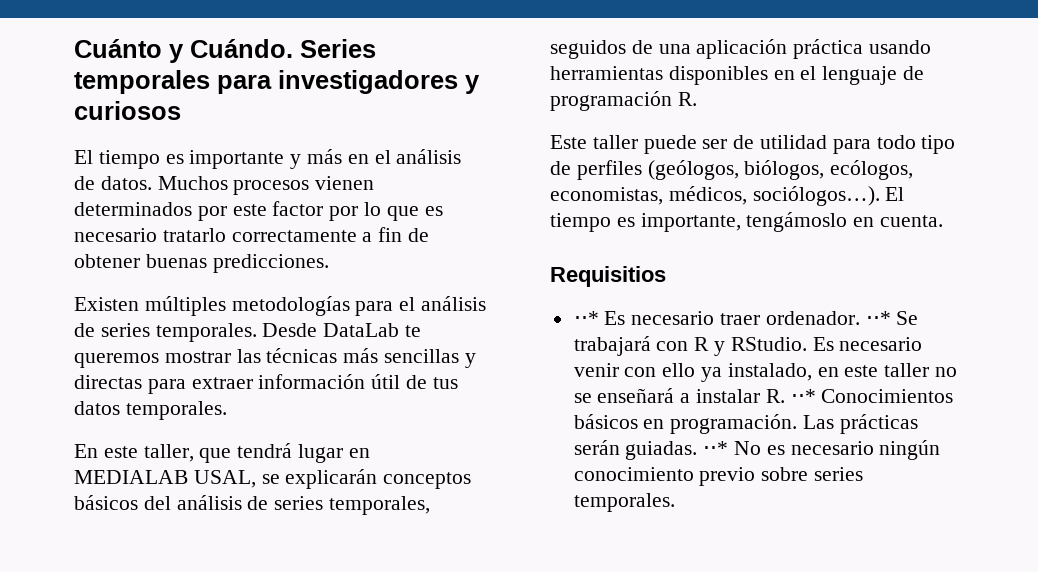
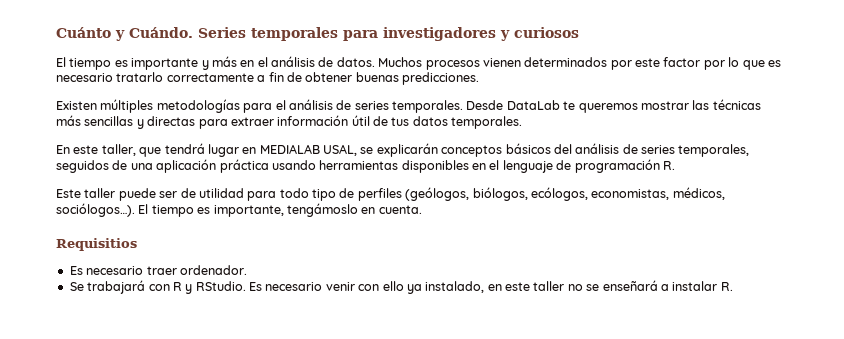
- ⋅⋅* Es necesario traer ordenador. ⋅⋅* Se trabajará con R y RStudio.
+ Es necesario traer ordenador.
+ Se trabajará con R y RStudio.
- Es necesario venir con ello ya instalado, en este taller no se enseñará a instalar R. ⋅⋅* Conocimientos básicos en programación. Las prácticas serán guiadas. ⋅⋅* No es necesario ningún conocimiento previo sobre series temporales.
+ Es necesario venir con ello ya instalado, en este taller no se enseñará a instalar R.

